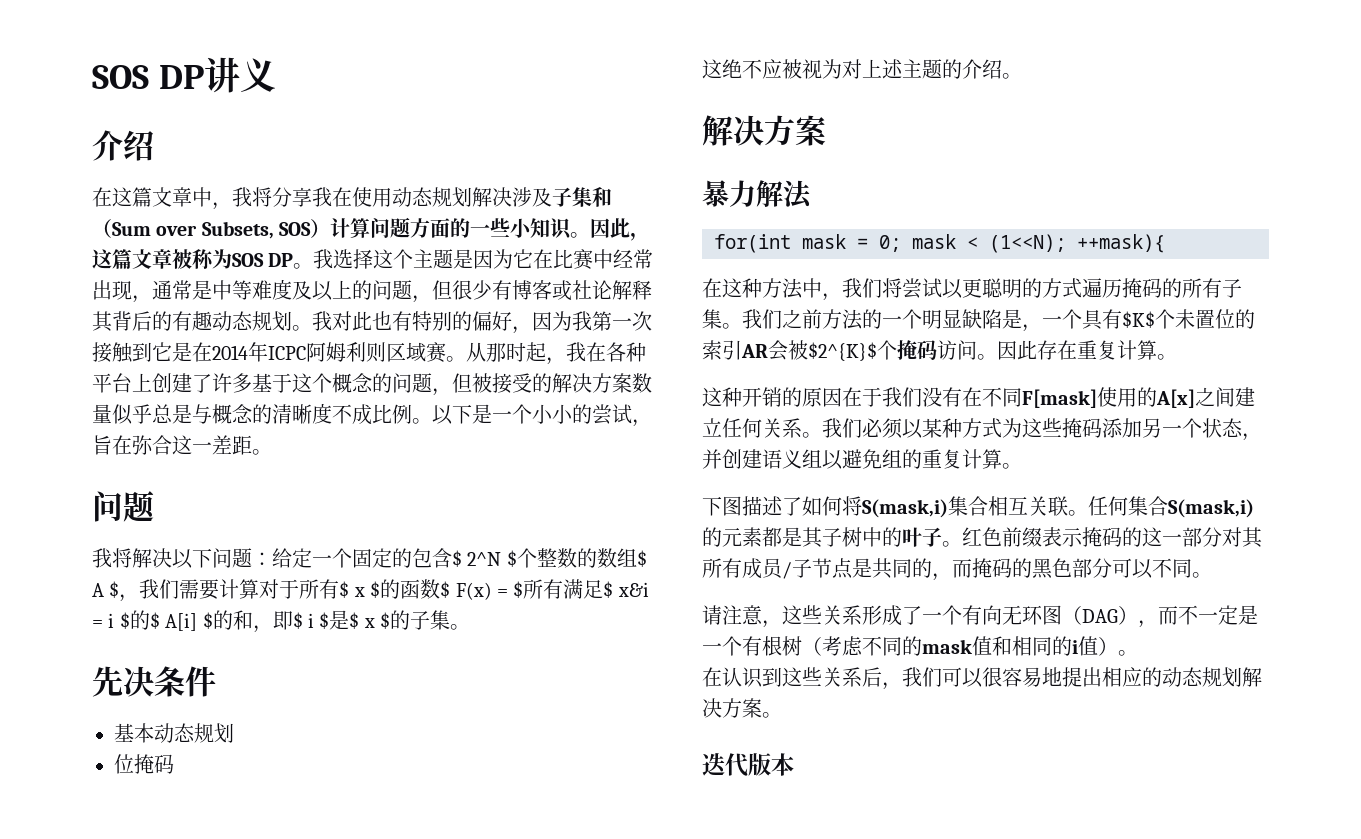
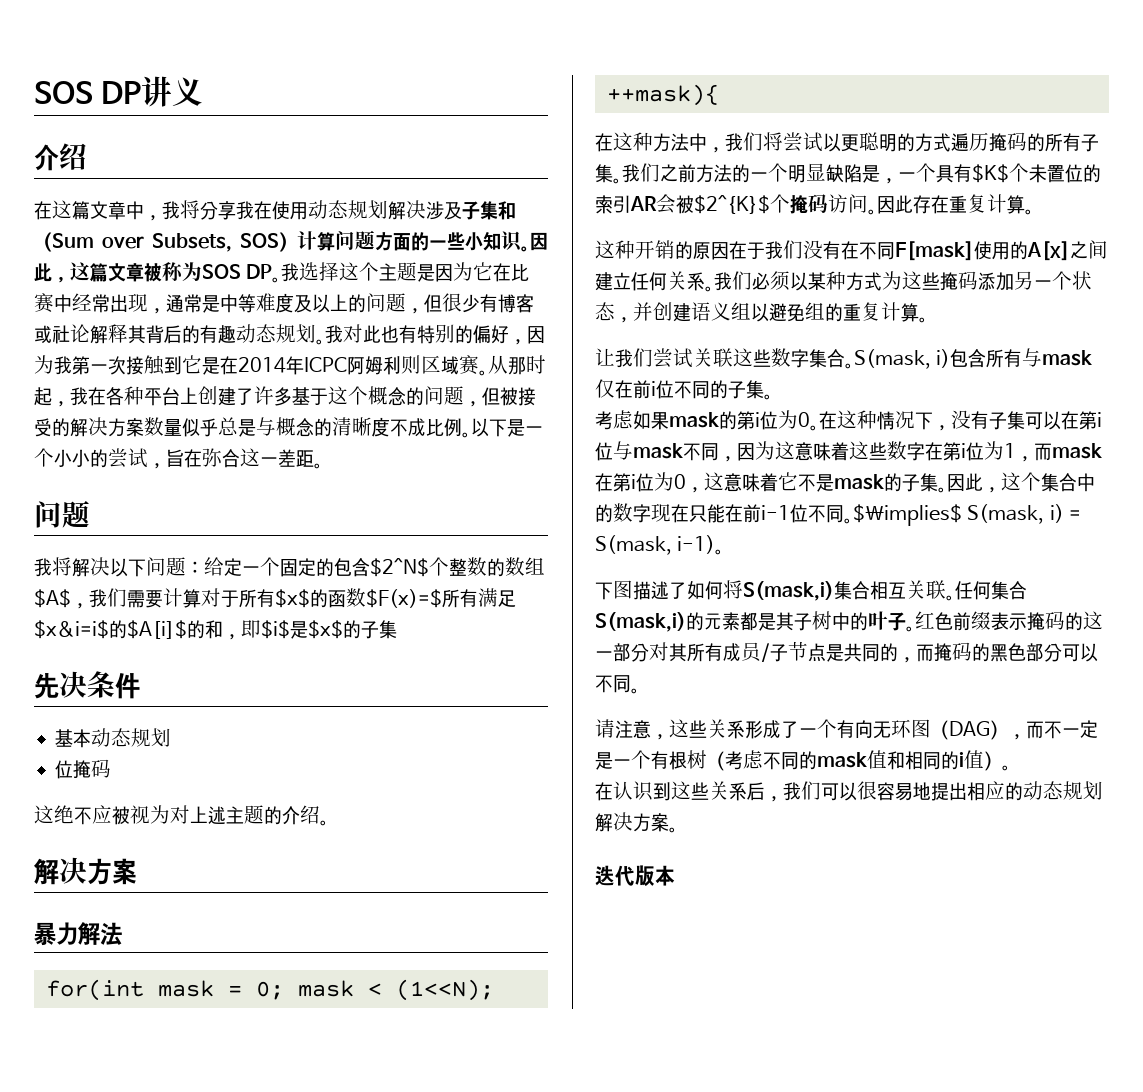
- 我将解决以下问题：给定一个固定的包含$ 2^N $个整数的数组$ A $，我们需要计算对于所有$ x $的函数$ F(x) = $所有满足$ x&i = i $的$ A[i] $的和，即$ i $是$ x $的子集。
+ 我将解决以下问题：给定一个固定的包含$2^N$个整数的数组$A$，我们需要计算对于所有$x$的函数$F(x)=$所有满足$x&i=i$的$A[i]$的和，即$i$是$x$的子集
+ 让我们尝试关联这些数字集合。S(mask, i)包含所有与mask仅在前i位不同的子集。
+ 考虑如果mask的第i位为0。在这种情况下，没有子集可以在第i位与mask不同，因为这意味着这些数字在第i位为1，而mask在第i位为0，这意味着它不是mask的子集。因此，这个集合中的数字现在只能在前i-1位不同。$\implies$ S(mask, i) = S(mask, i-1)。

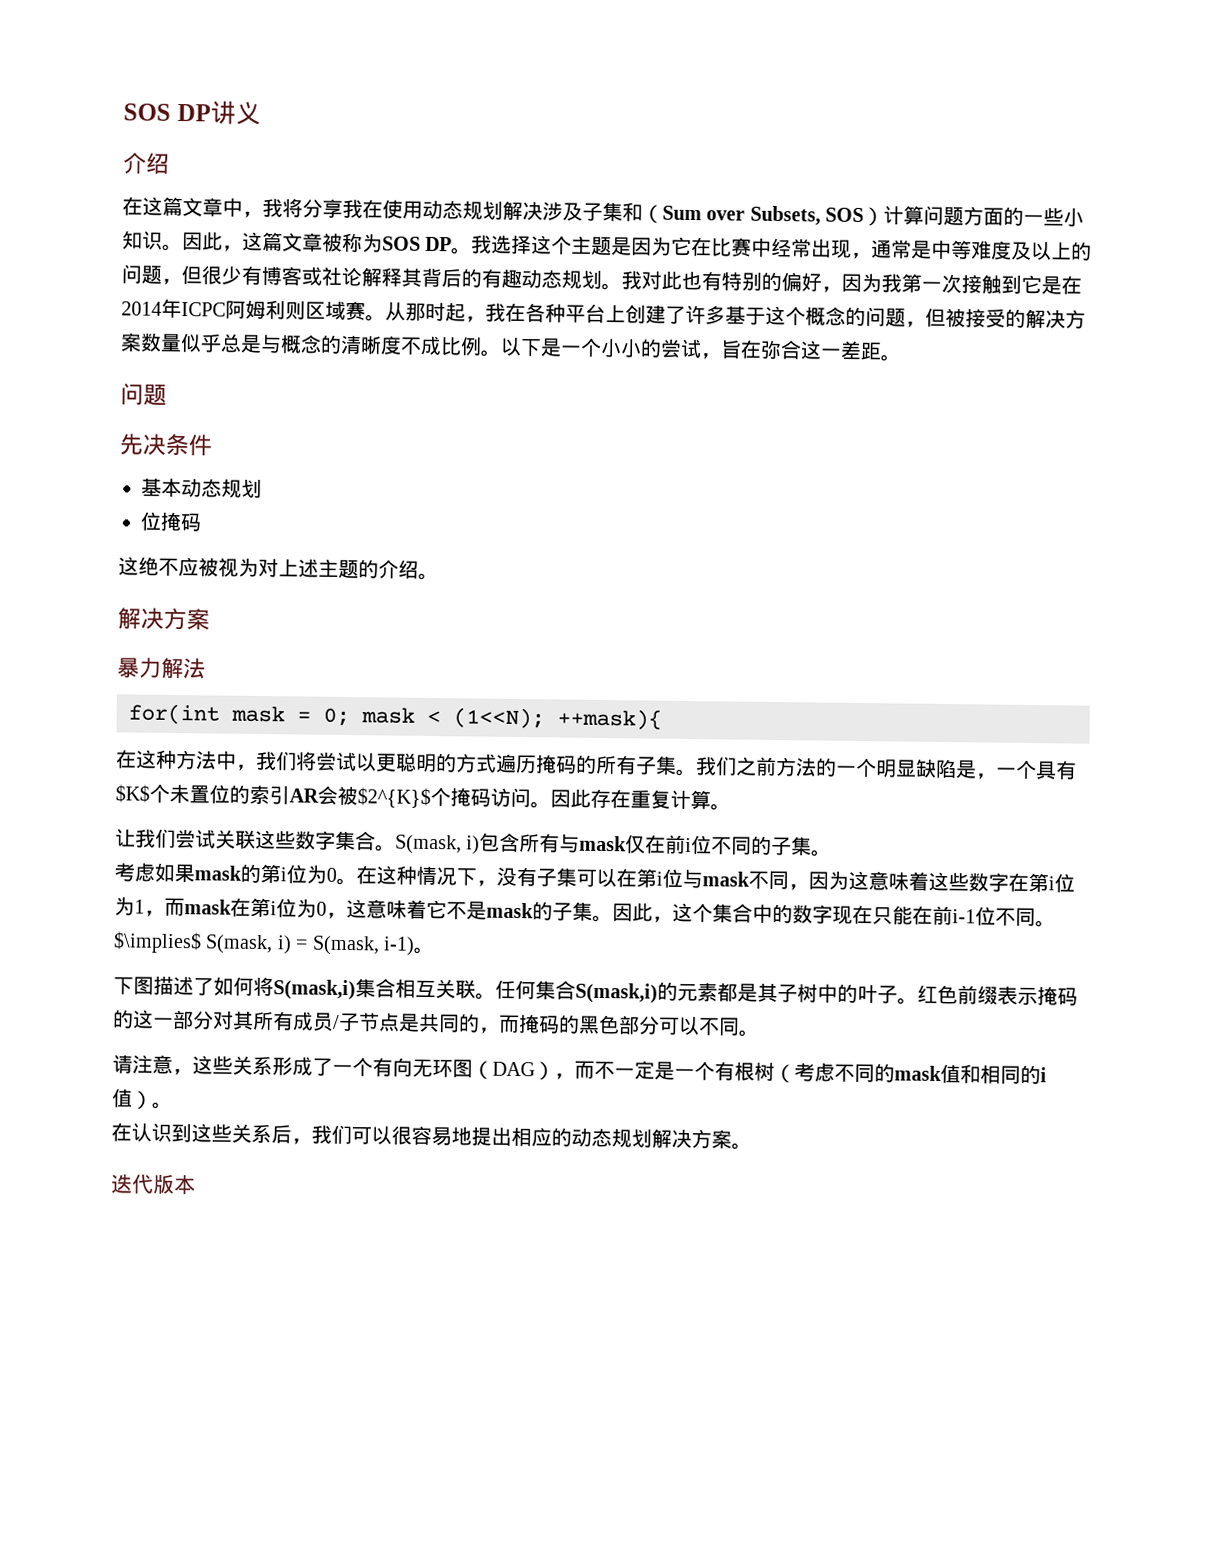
- 我将解决以下问题：给定一个固定的包含$2^N$个整数的数组$A$，我们需要计算对于所有$x$的函数$F(x)=$所有满足$x&i=i$的$A[i]$的和，即$i$是$x$的子集
- 这种开销的原因在于我们没有在不同F[mask]使用的A[x]之间建立任何关系。我们必须以某种方式为这些掩码添加另一个状态，并创建语义组以避免组的重复计算。

